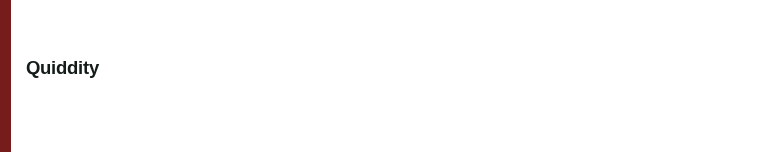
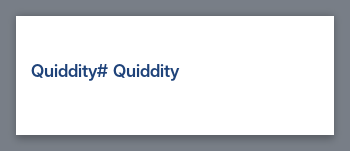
- Quiddity
+ Quiddity# Quiddity

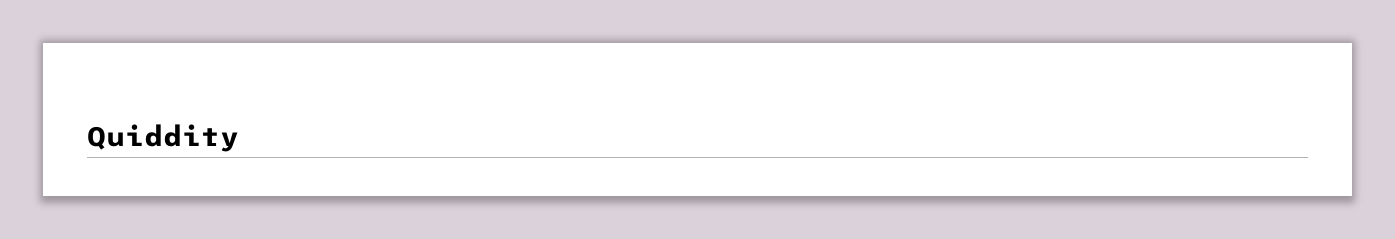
- Quiddity# Quiddity
+ Quiddity

